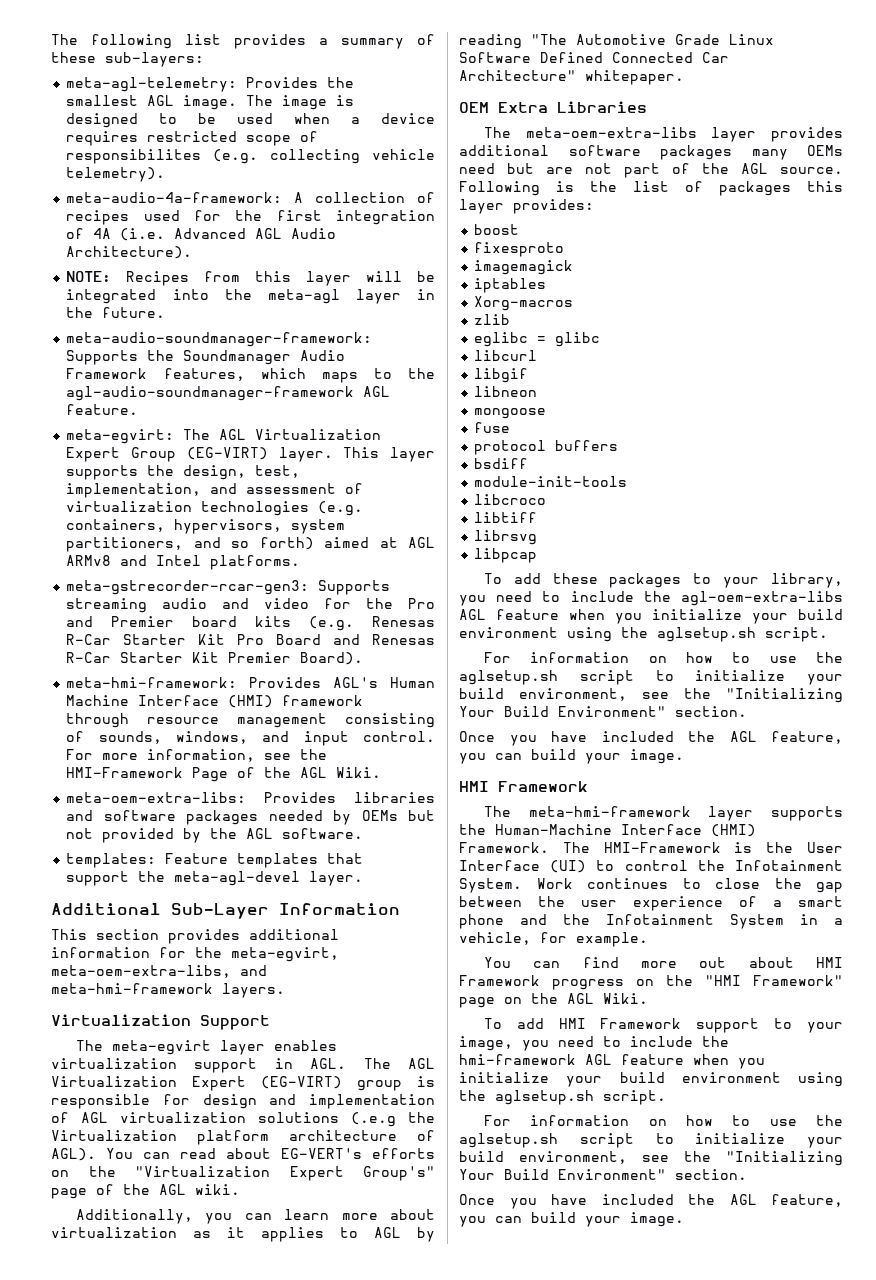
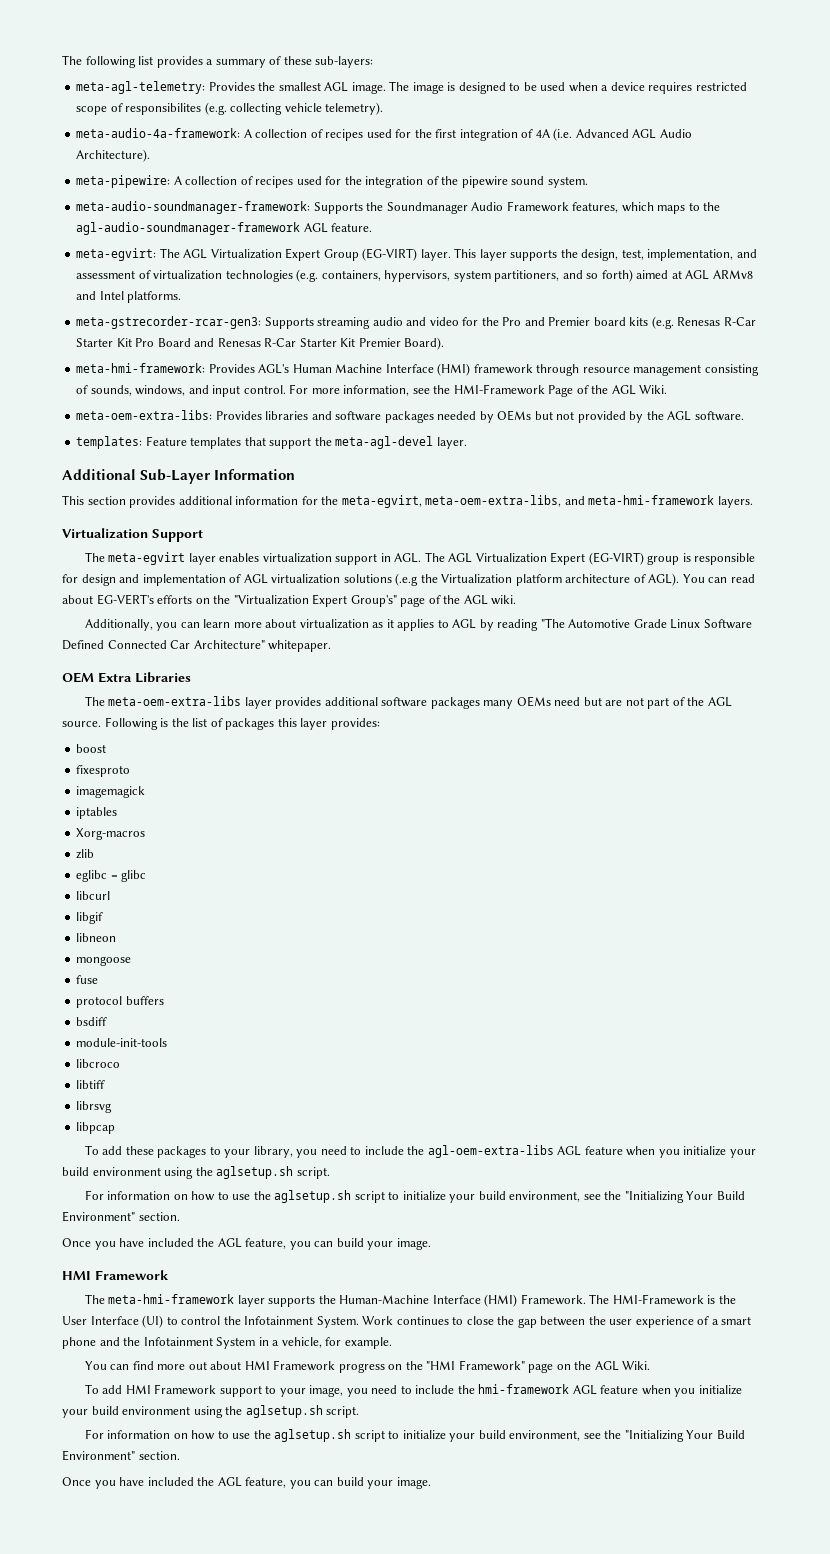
- NOTE: Recipes from this layer will be integrated into the meta-agl layer in the future.
+ meta-pipewire: A collection of recipes used for the integration of the pipewire sound system.

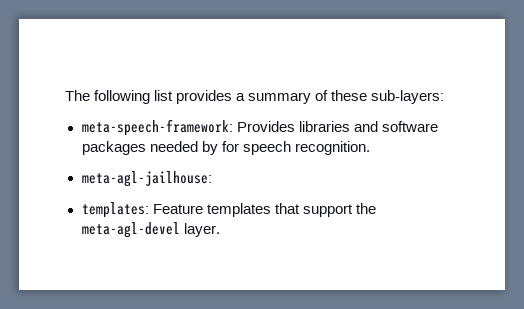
- meta-agl-telemetry: Provides the smallest AGL image. The image is designed to be used when a device requires restricted scope of responsibilites (e.g. collecting vehicle telemetry).
- meta-audio-4a-framework: A collection of recipes used for the first integration of 4A (i.e. Advanced AGL Audio Architecture).
- meta-pipewire: A collection of recipes used for the integration of the pipewire sound system.
- meta-audio-soundmanager-framework: Supports the Soundmanager Audio Framework features, which maps to the agl-audio-soundmanager-framework AGL feature.
- meta-egvirt: The AGL Virtualization Expert Group (EG-VIRT) layer. This layer supports the design, test, implementation, and assessment of virtualization technologies (e.g. containers, hypervisors, system partitioners, and so forth) aimed at AGL ARMv8 and Intel platforms.
- meta-gstrecorder-rcar-gen3: Supports streaming audio and video for the Pro and Premier board kits (e.g. Renesas R-Car Starter Kit Pro Board and Renesas R-Car Starter Kit Premier Board).
- meta-hmi-framework: Provides AGL's Human Machine Interface (HMI) framework through resource management consisting of sounds, windows, and input control. For more information, see the HMI-Framework Page of the AGL Wiki.
- meta-oem-extra-libs: Provides libraries and software packages needed by OEMs but not provided by the AGL software.
+ meta-speech-framework: Provides libraries and software packages needed by for speech recognition.
+ meta-agl-jailhouse:
- Additional Sub-Layer Information
- This section provides additional information for the meta-egvirt, meta-oem-extra-libs, and meta-hmi-framework layers.
- Virtualization Support
- The meta-egvirt layer enables virtualization support in AGL. The AGL Virtualization Expert (EG-VIRT) group is responsible for design and implementation of AGL virtualization solutions (.e.g the Virtualization platform architecture of AGL). You can read about EG-VERT's efforts on the "Virtualization Expert Group's" page of the AGL wiki.
- Additionally, you can learn more about virtualization as it applies to AGL by reading "The Automotive Grade Linux Software Defined Connected Car Architecture" whitepaper.
- OEM Extra Libraries
- The meta-oem-extra-libs layer provides additional software packages many OEMs need but are not part of the AGL source. Following is the list of packages this layer provides:
- boost
- fixesproto
- imagemagick
- iptables
- Xorg-macros
- zlib
- eglibc = glibc
- libcurl
- libgif
- libneon
- mongoose
- fuse
- protocol buffers
- bsdiff
- module-init-tools
- libcroco
- libtiff
- librsvg
- libpcap
- To add these packages to your library, you need to include the agl-oem-extra-libs AGL feature when you initialize your build environment using the aglsetup.sh script.
- For information on how to use the aglsetup.sh script to initialize your build environment, see the "Initializing Your Build Environment" section.
- Once you have included the AGL feature, you can build your image.
- HMI Framework
- The meta-hmi-framework layer supports the Human-Machine Interface (HMI) Framework. The HMI-Framework is the User Interface (UI) to control the Infotainment System. Work continues to close the gap between the user experience of a smart phone and the Infotainment System in a vehicle, for example.
- You can find more out about HMI Framework progress on the "HMI Framework" page on the AGL Wiki.
- To add HMI Framework support to your image, you need to include the hmi-framework AGL feature when you initialize your build environment using the aglsetup.sh script.
- For information on how to use the aglsetup.sh script to initialize your build environment, see the "Initializing Your Build Environment" section.
- Once you have included the AGL feature, you can build your image.

